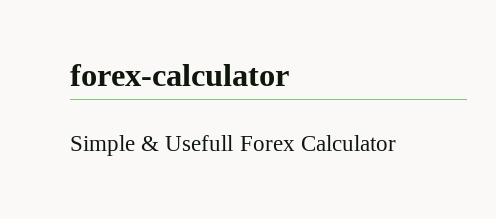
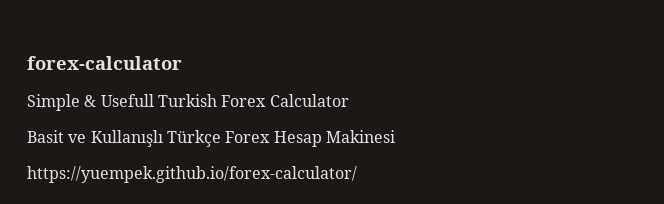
- Simple & Usefull Forex Calculator
+ Simple & Usefull Turkish Forex Calculator
+ Basit ve Kullanışlı Türkçe Forex Hesap Makinesi
+ https://yuempek.github.io/forex-calculator/

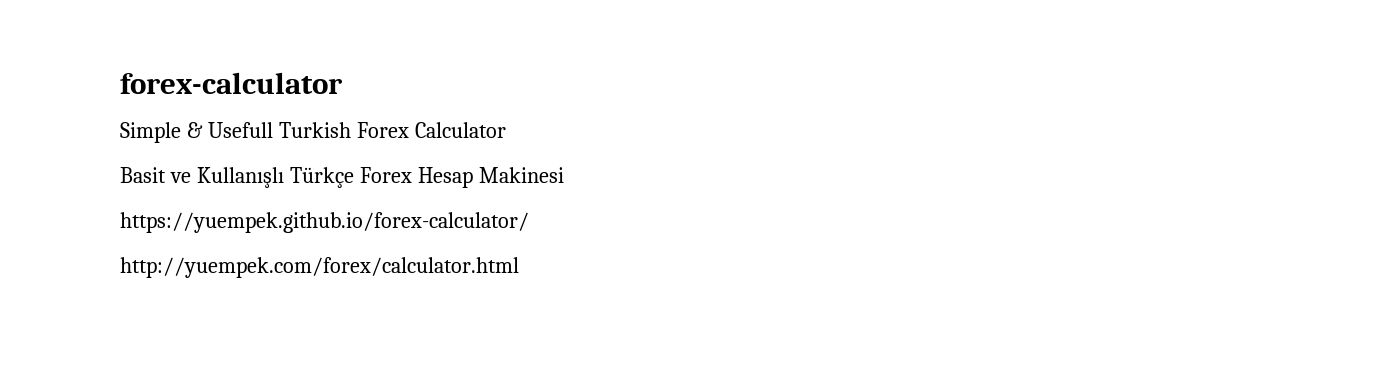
+ http://yuempek.com/forex/calculator.html

